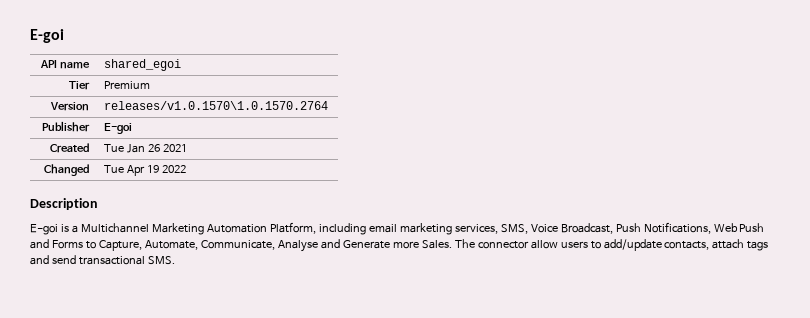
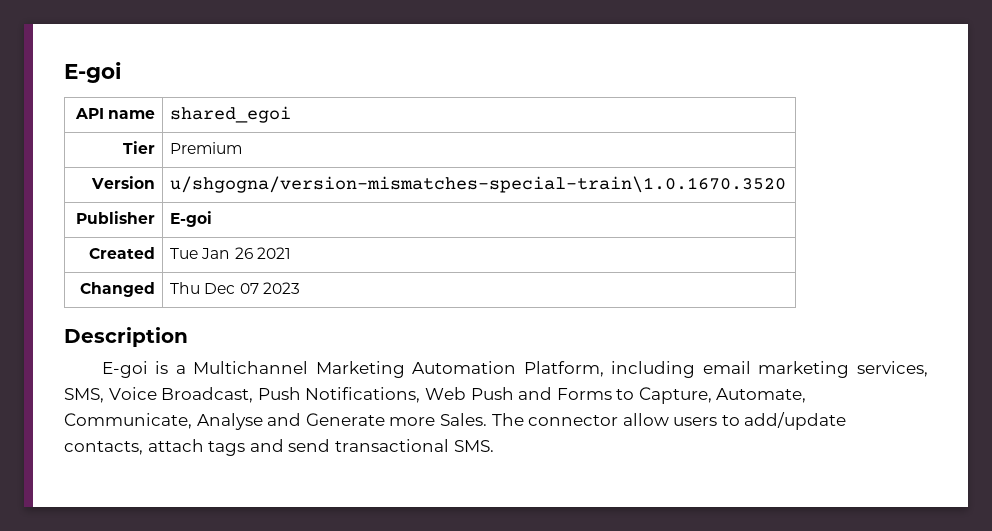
- Version | releases/v1.0.1570\1.0.1570.2764
+ Version | u/shgogna/version-mismatches-special-train\1.0.1670.3520
- Changed | Tue Apr 19 2022
+ Changed | Thu Dec 07 2023

